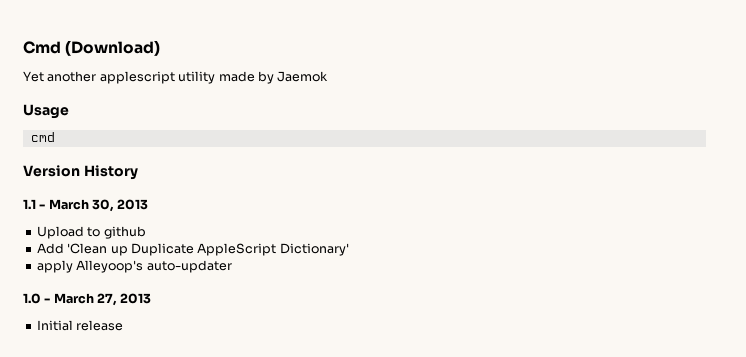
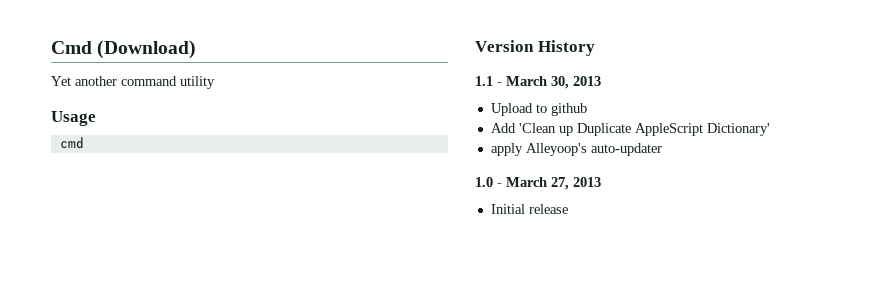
- Yet another applescript utility made by Jaemok
+ Yet another command utility

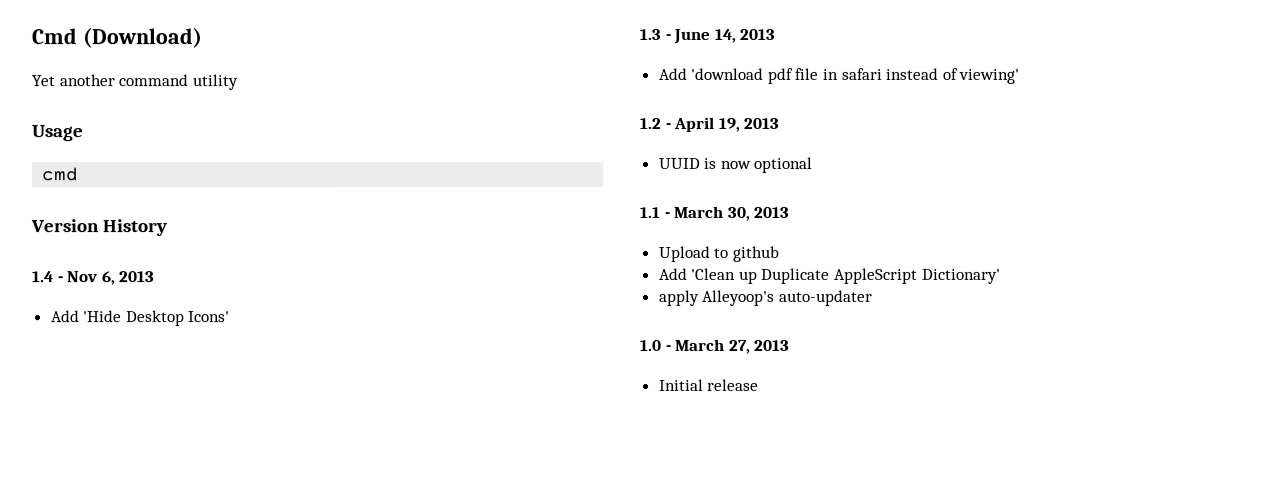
+ 1.4 - Nov 6, 2013
+ Add 'Hide Desktop Icons'
+ 1.3 - June 14, 2013
+ Add 'download pdf file in safari instead of viewing'
+ 1.2 - April 19, 2013
+ UUID is now optional

